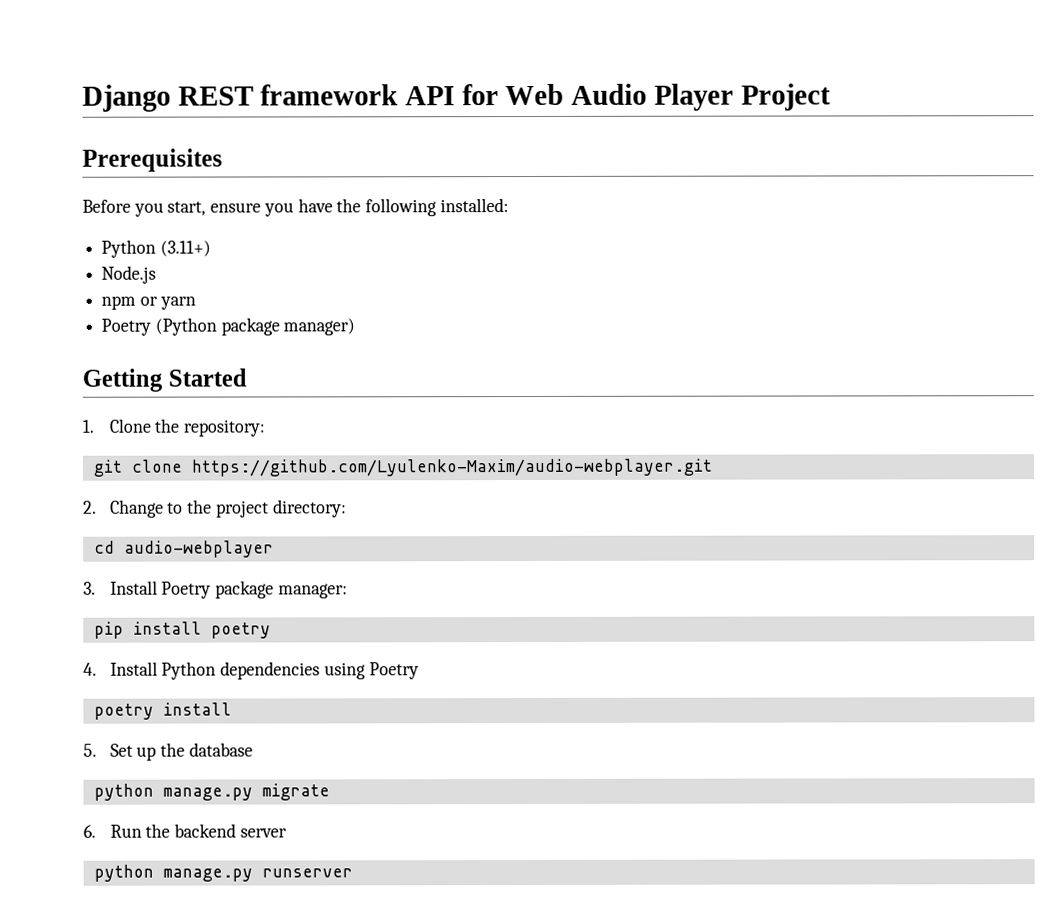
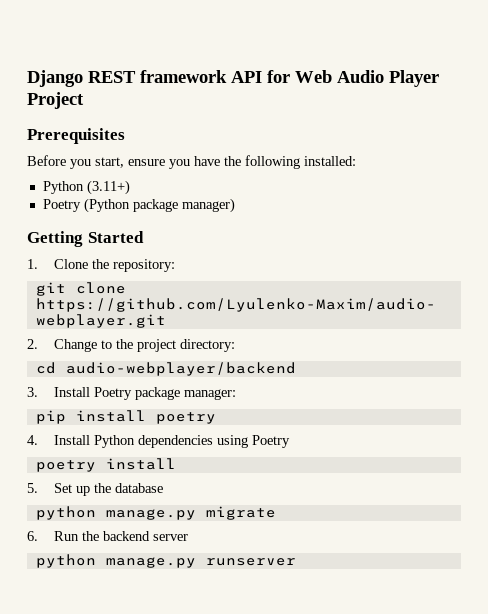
- Node.js
- npm or yarn
- cd audio-webplayer
+ cd audio-webplayer/backend

